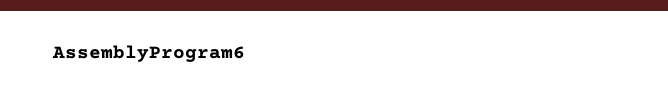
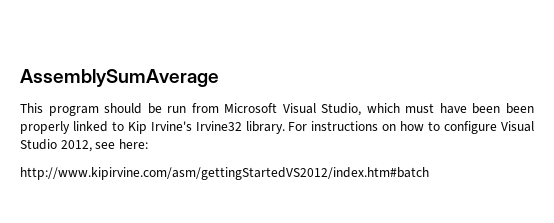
- AssemblyProgram6
+ AssemblySumAverage
+ This program should be run from Microsoft Visual Studio, which must have been been properly linked to Kip Irvine's Irvine32 library. For instructions on how to configure Visual Studio 2012, see here:
+ http://www.kipirvine.com/asm/gettingStartedVS2012/index.htm#batch

